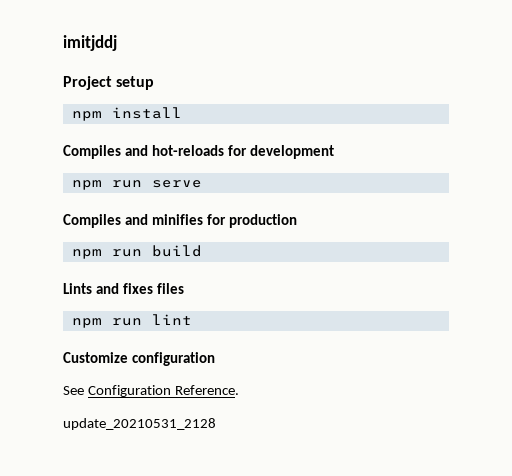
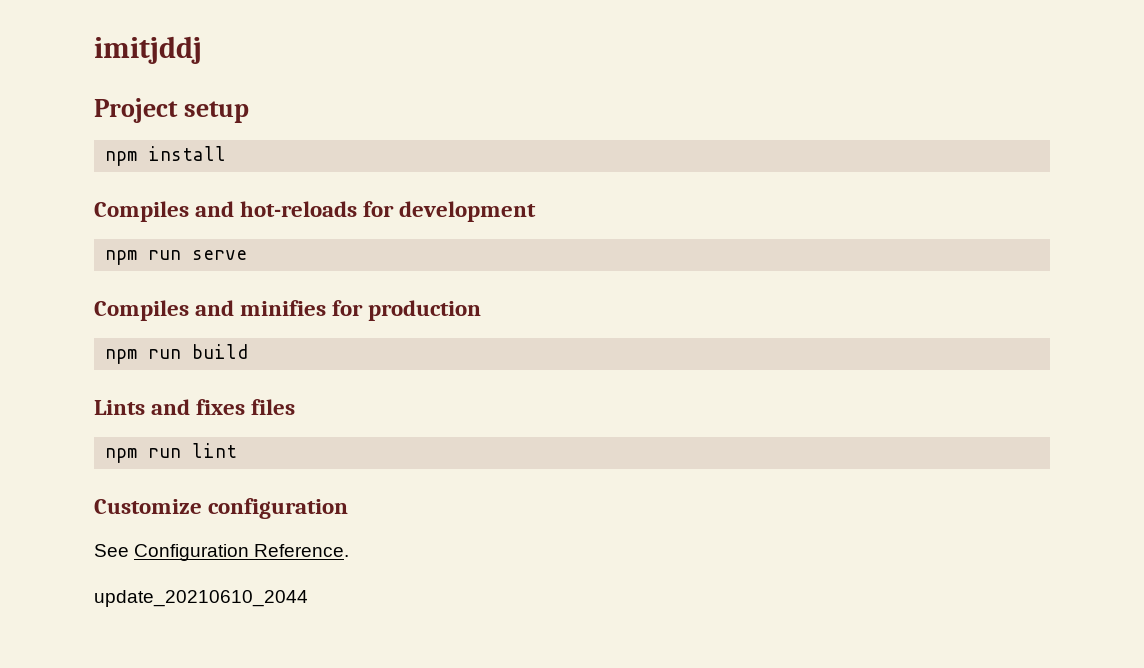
- update_20210531_2128
+ update_20210610_2044

